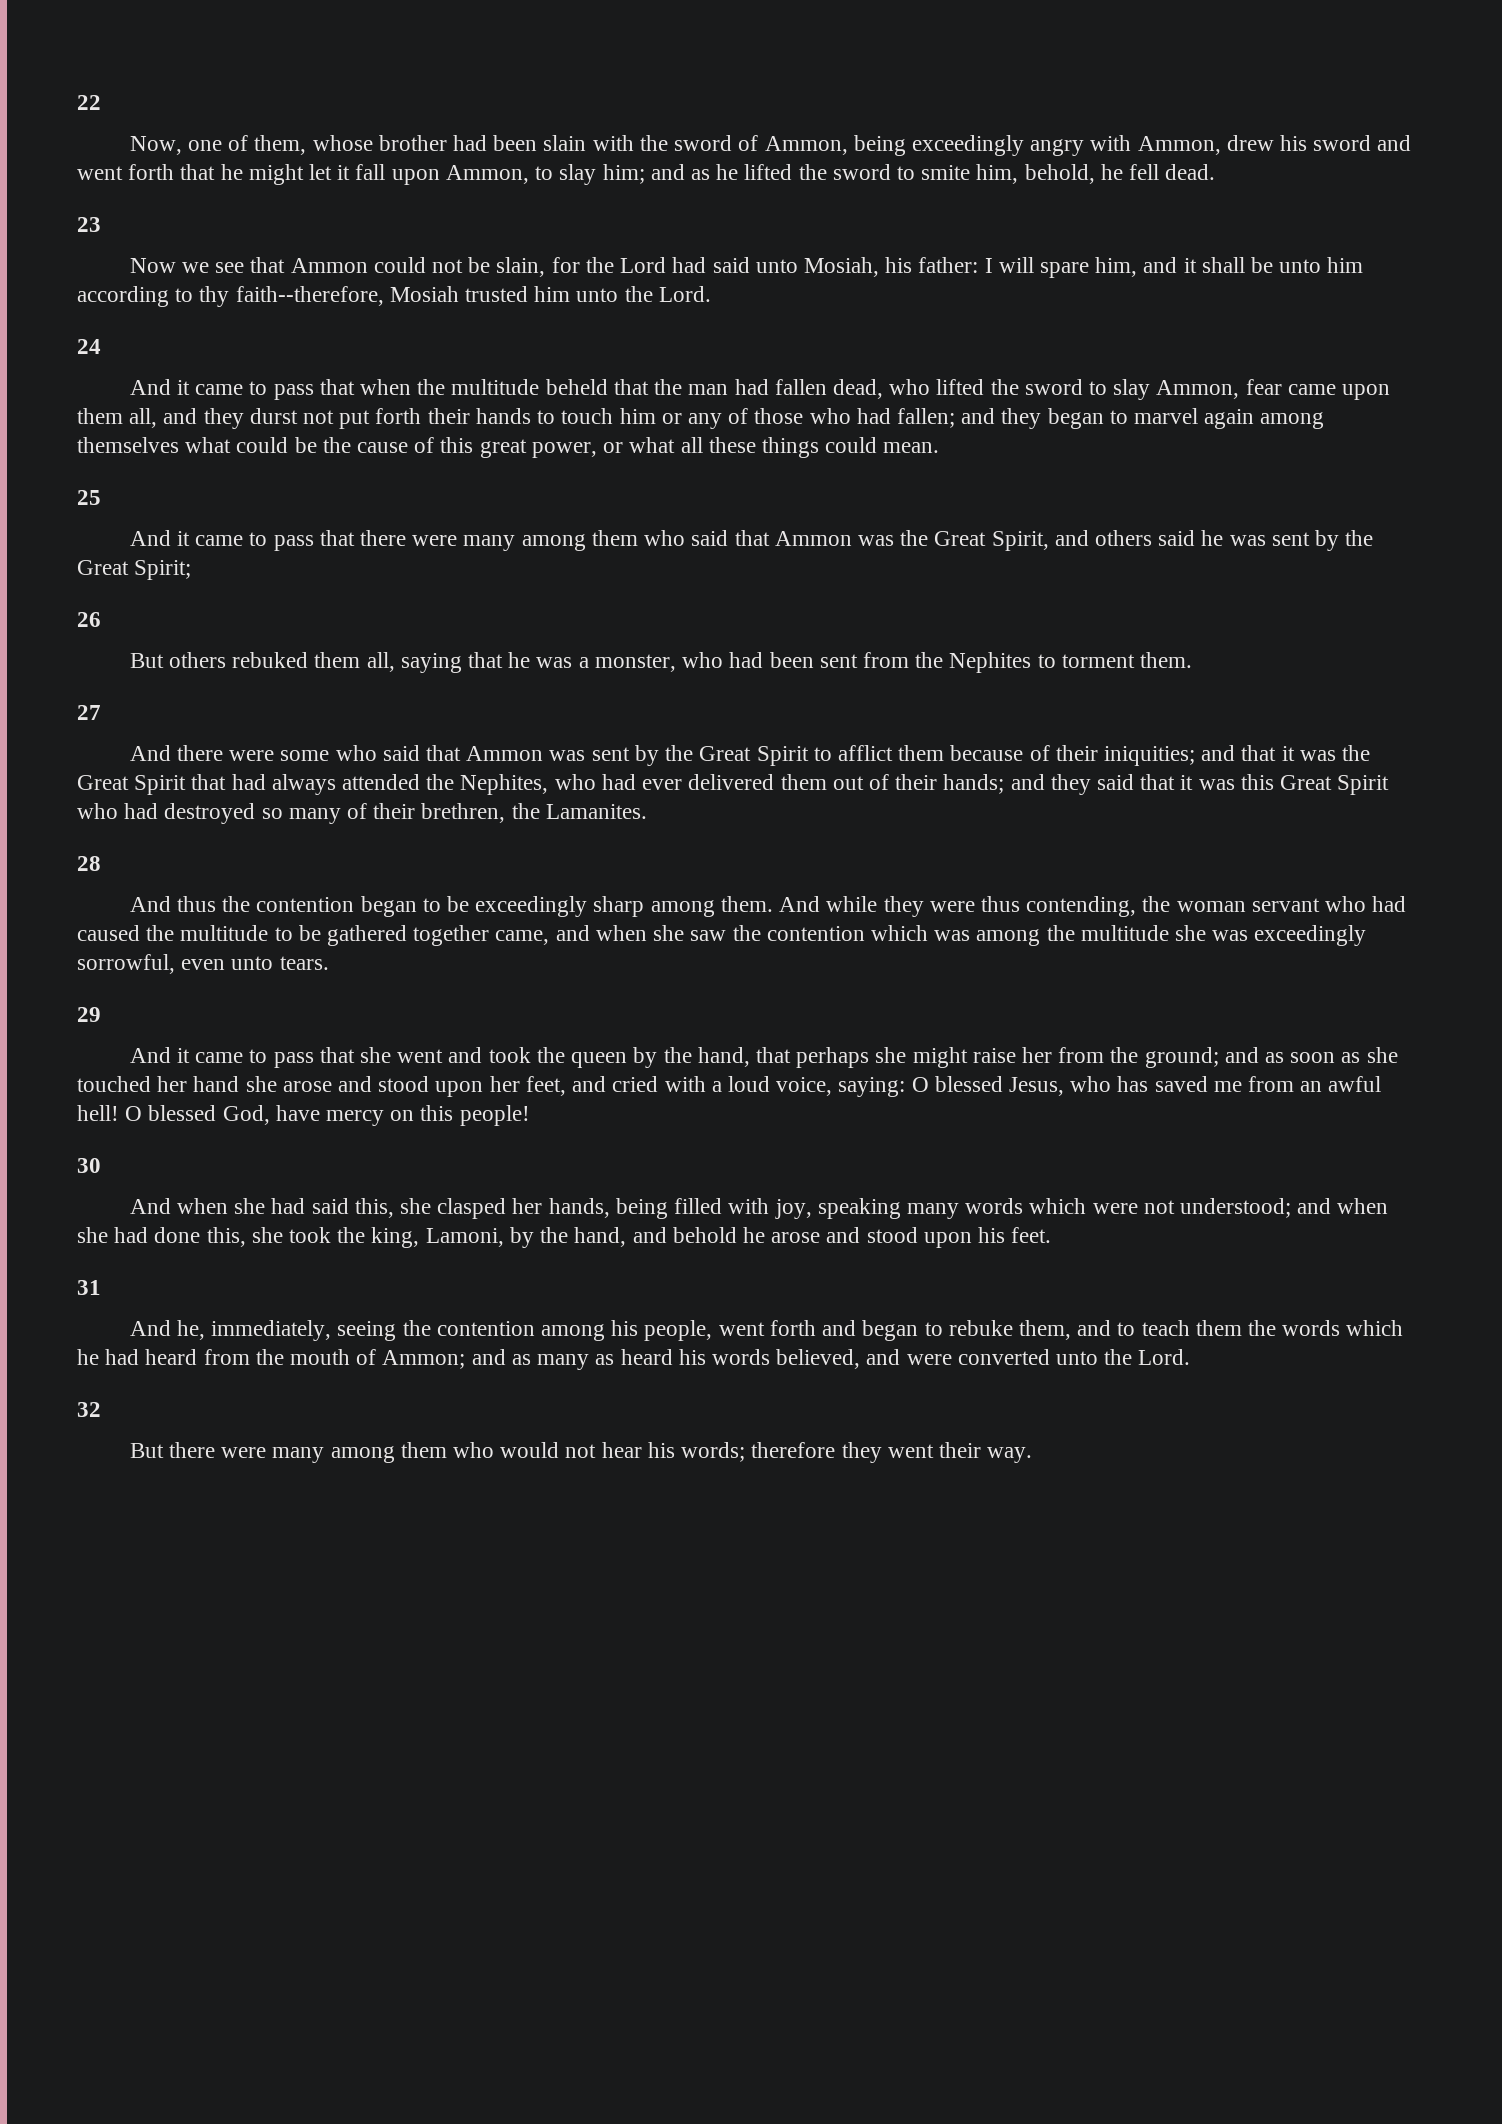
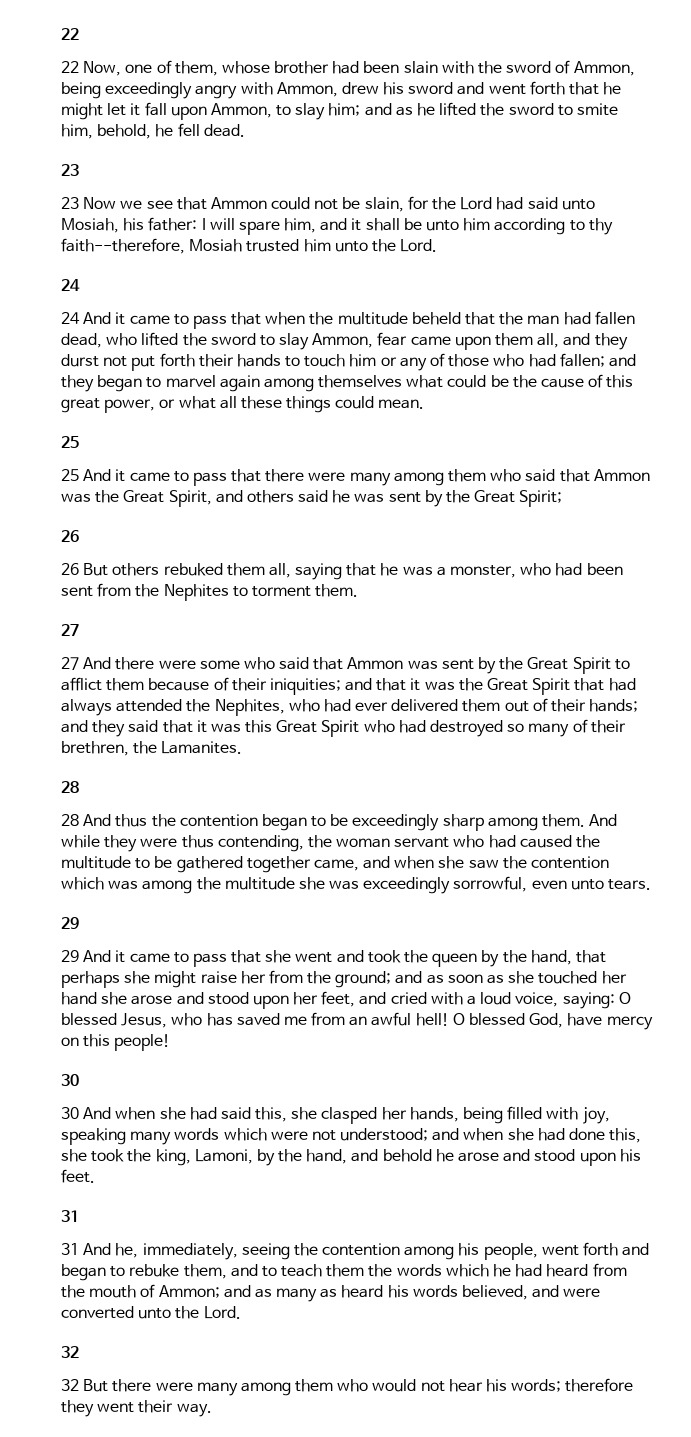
- Now, one of them, whose brother had been slain with the sword of Ammon, being exceedingly angry with Ammon, drew his sword and went forth that he might let it fall upon Ammon, to slay him; and as he lifted the sword to smite him, behold, he fell dead.
+ 22 Now, one of them, whose brother had been slain with the sword of Ammon, being exceedingly angry with Ammon, drew his sword and went forth that he might let it fall upon Ammon, to slay him; and as he lifted the sword to smite him, behold, he fell dead.
- Now we see that Ammon could not be slain, for the Lord had said unto Mosiah, his father: I will spare him, and it shall be unto him according to thy faith--therefore, Mosiah trusted him unto the Lord.
+ 23 Now we see that Ammon could not be slain, for the Lord had said unto Mosiah, his father: I will spare him, and it shall be unto him according to thy faith--therefore, Mosiah trusted him unto the Lord.
- And it came to pass that when the multitude beheld that the man had fallen dead, who lifted the sword to slay Ammon, fear came upon them all, and they durst not put forth their hands to touch him or any of those who had fallen;
+ 24 And it came to pass that when the multitude beheld that the man had fallen dead, who lifted the sword to slay Ammon, fear came upon them all, and they durst not put forth their hands to touch him or any of those who had fallen;
- And it came to pass that there were many among them who said that Ammon was the Great Spirit, and others said he was sent by the Great Spirit;
+ 25 And it came to pass that there were many among them who said that Ammon was the Great Spirit, and others said he was sent by the Great Spirit;
- But others rebuked them all, saying that he was a monster, who had been sent from the Nephites to torment them.
+ 26 But others rebuked them all, saying that he was a monster, who had been sent from the Nephites to torment them.
- And there were some who said that Ammon was sent by the Great Spirit to afflict them because of their iniquities;
+ 27 And there were some who said that Ammon was sent by the Great Spirit to afflict them because of their iniquities;
- And thus the contention began to be exceedingly sharp among them.
+ 28 And thus the contention began to be exceedingly sharp among them.
- And it came to pass that she went and took the queen by the hand, that perhaps she might raise her from the ground; and as soon as she touched her hand she arose and stood upon her feet, and cried with a loud voice, saying: O blessed Jesus, who has saved me from an awful hell!
+ 29 And it came to pass that she went and took the queen by the hand, that perhaps she might raise her from the ground; and as soon as she touched her hand she arose and stood upon her feet, and cried with a loud voice, saying: O blessed Jesus, who has saved me from an awful hell!
- And when she had said this, she clasped her hands, being filled with joy, speaking many words which were not understood; and when she had done this, she took the king, Lamoni, by the hand, and behold he arose and stood upon his feet.
+ 30 And when she had said this, she clasped her hands, being filled with joy, speaking many words which were not understood; and when she had done this, she took the king, Lamoni, by the hand, and behold he arose and stood upon his feet.
- And he, immediately, seeing the contention among his people, went forth and began to rebuke them, and to teach them the words which he had heard from the mouth of Ammon; and as many as heard his words believed, and were converted unto the Lord.
+ 31 And he, immediately, seeing the contention among his people, went forth and began to rebuke them, and to teach them the words which he had heard from the mouth of Ammon; and as many as heard his words believed, and were converted unto the Lord.
- But there were many among them who would not hear his words; therefore they went their way.
+ 32 But there were many among them who would not hear his words; therefore they went their way.

